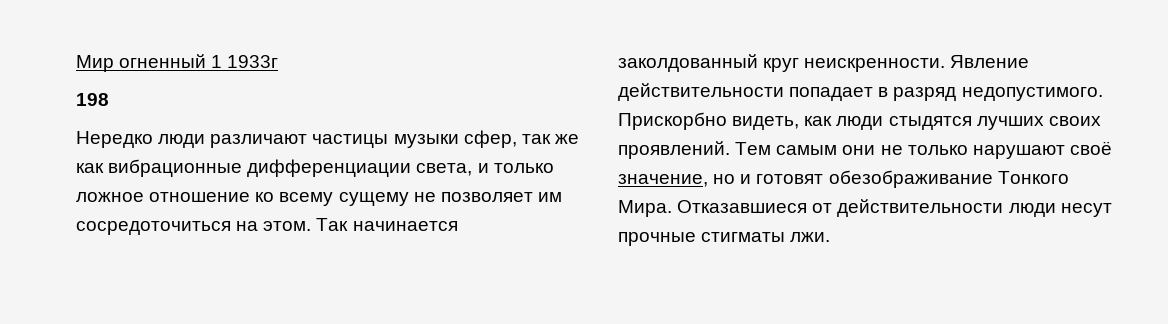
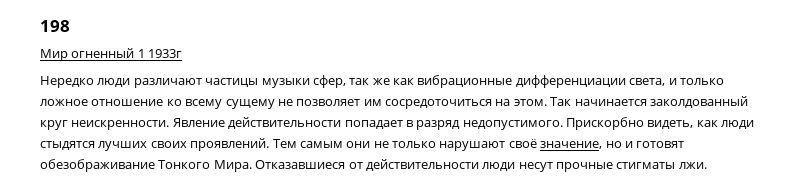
+ 198
- 198

